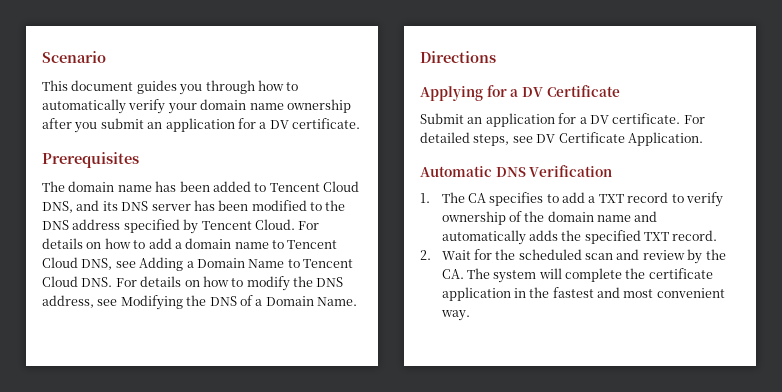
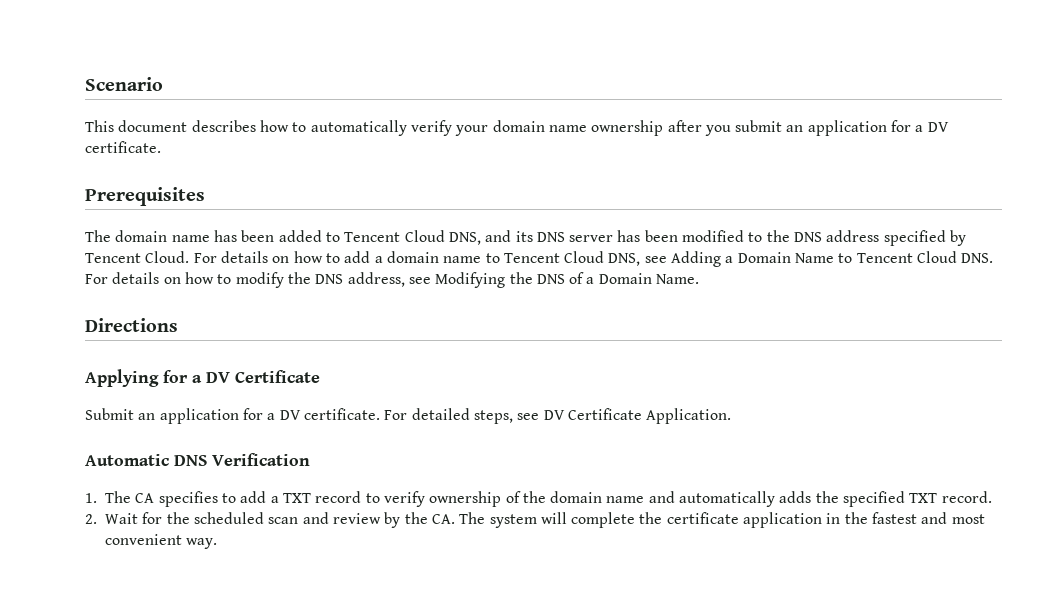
- This document guides you through how to automatically verify your domain name ownership after you submit an application for a DV certificate.
+ This document describes how to automatically verify your domain name ownership after you submit an application for a DV certificate.

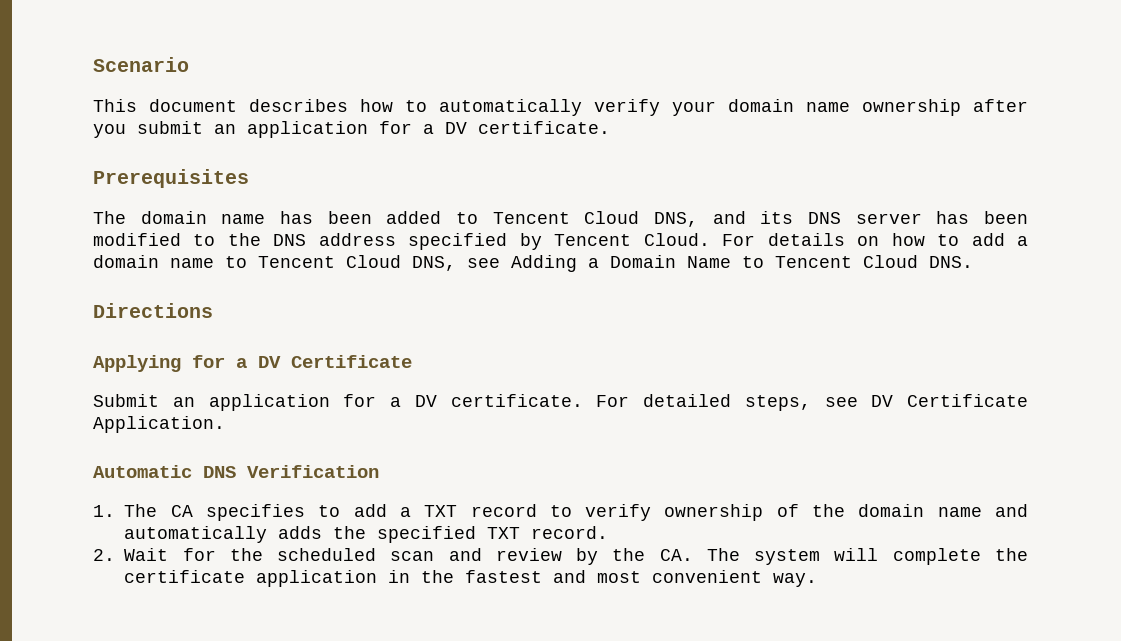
- For details on how to add a domain name to Tencent Cloud DNS, see Adding a Domain Name to Tencent Cloud DNS. For details on how to modify the DNS address, see Modifying the DNS of a Domain Name.
+ For details on how to add a domain name to Tencent Cloud DNS, see Adding a Domain Name to Tencent Cloud DNS.

